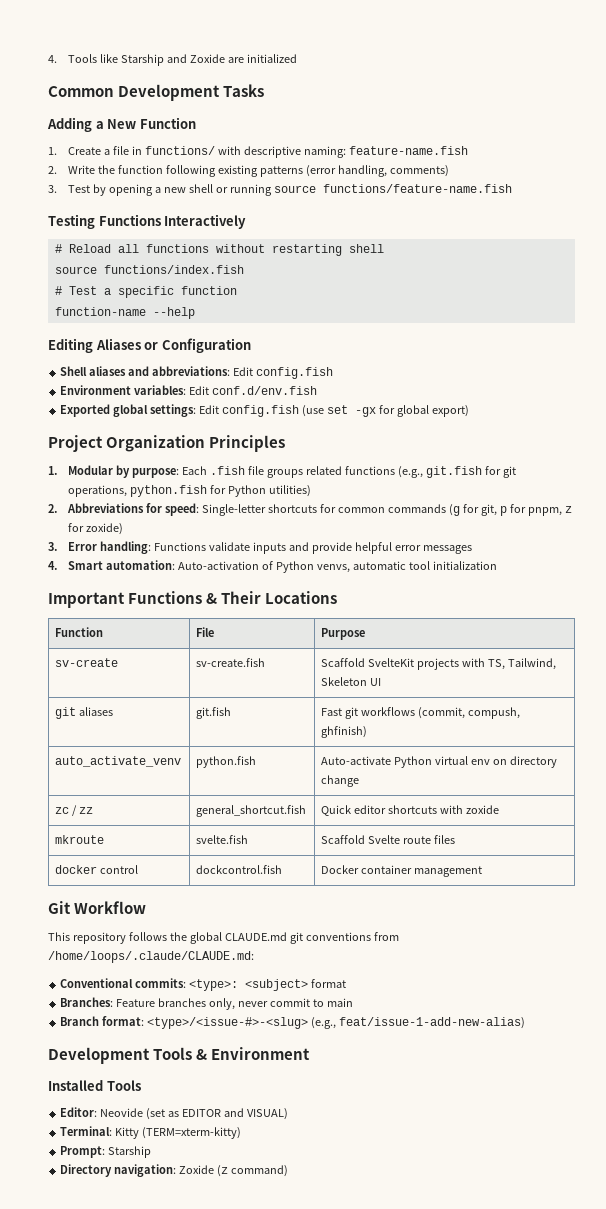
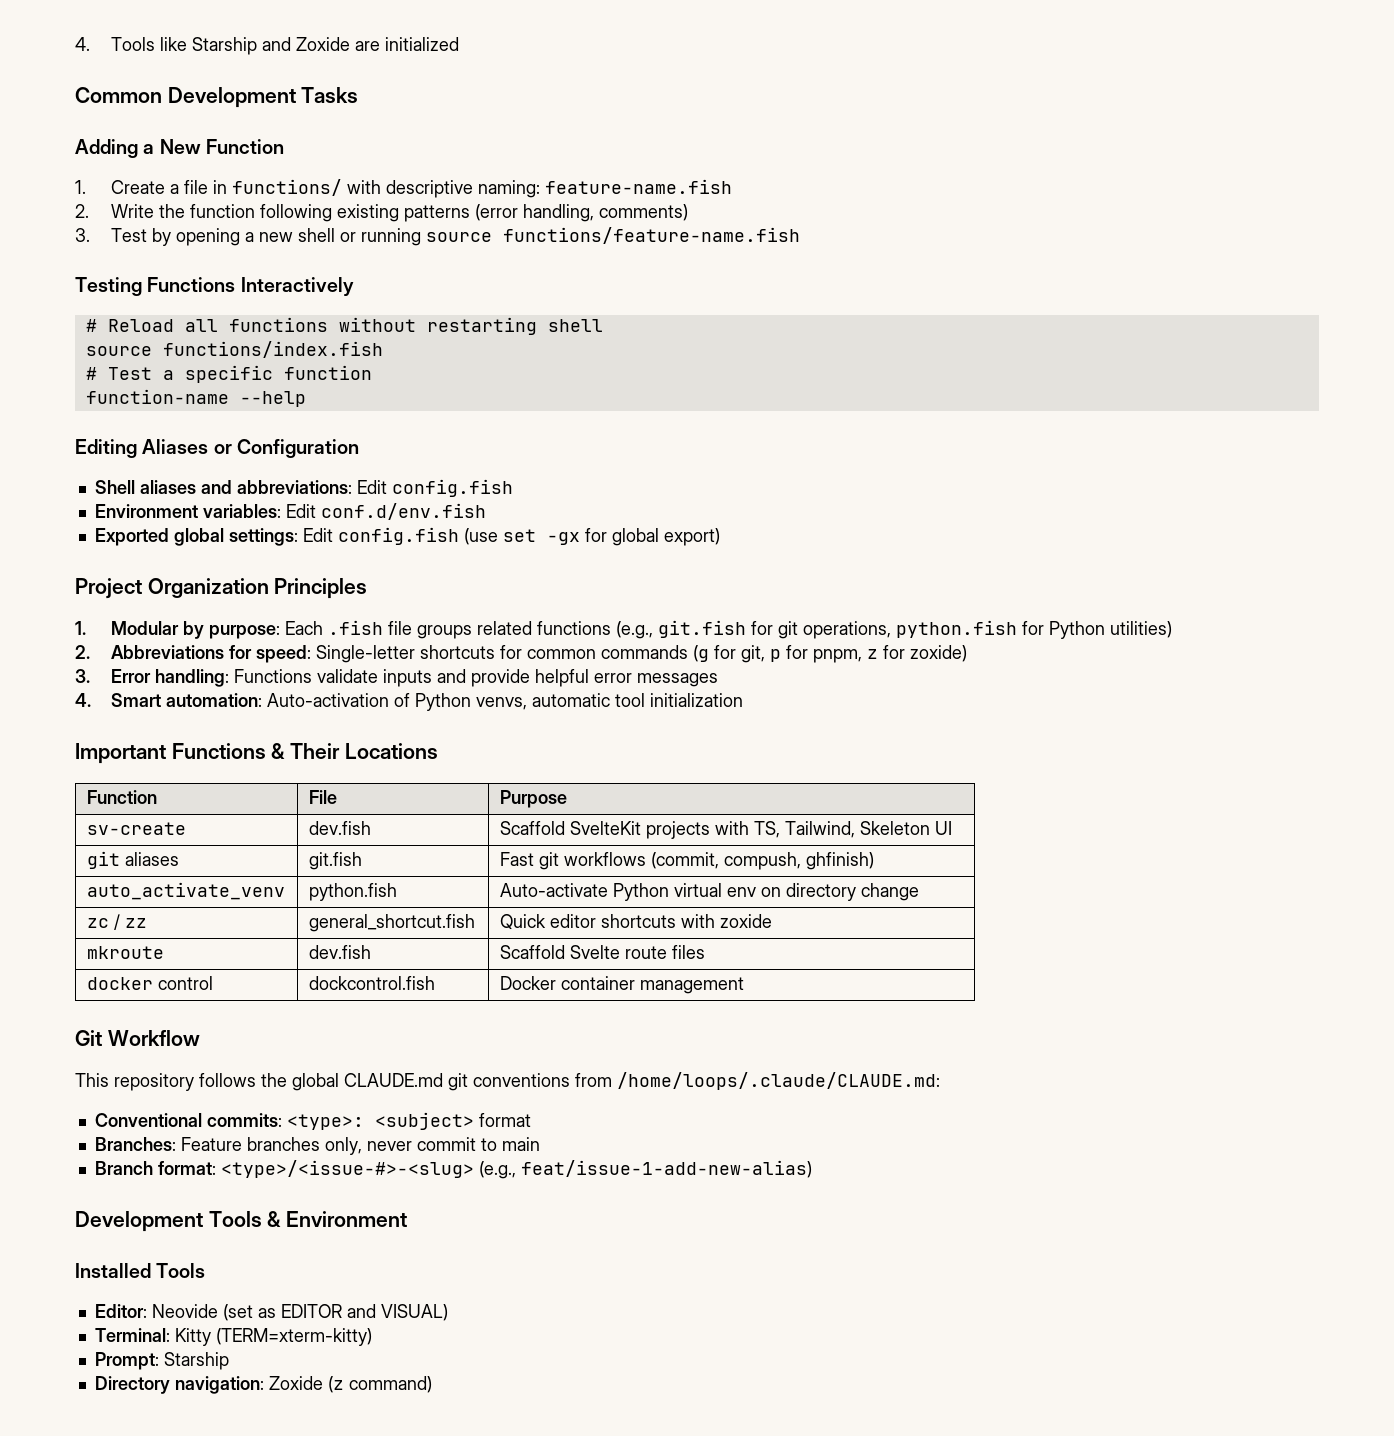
- sv-create | sv-create.fish | Scaffold SvelteKit projects with TS, Tailwind, Skeleton UI
+ sv-create | dev.fish | Scaffold SvelteKit projects with TS, Tailwind, Skeleton UI
- mkroute | svelte.fish | Scaffold Svelte route files
+ mkroute | dev.fish | Scaffold Svelte route files

